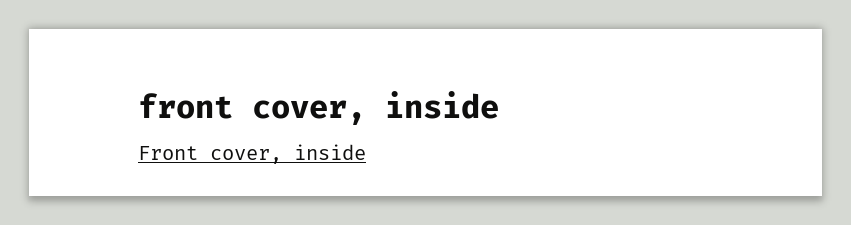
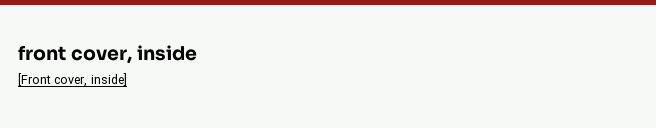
- Front cover, inside
+ [Front cover, inside]

